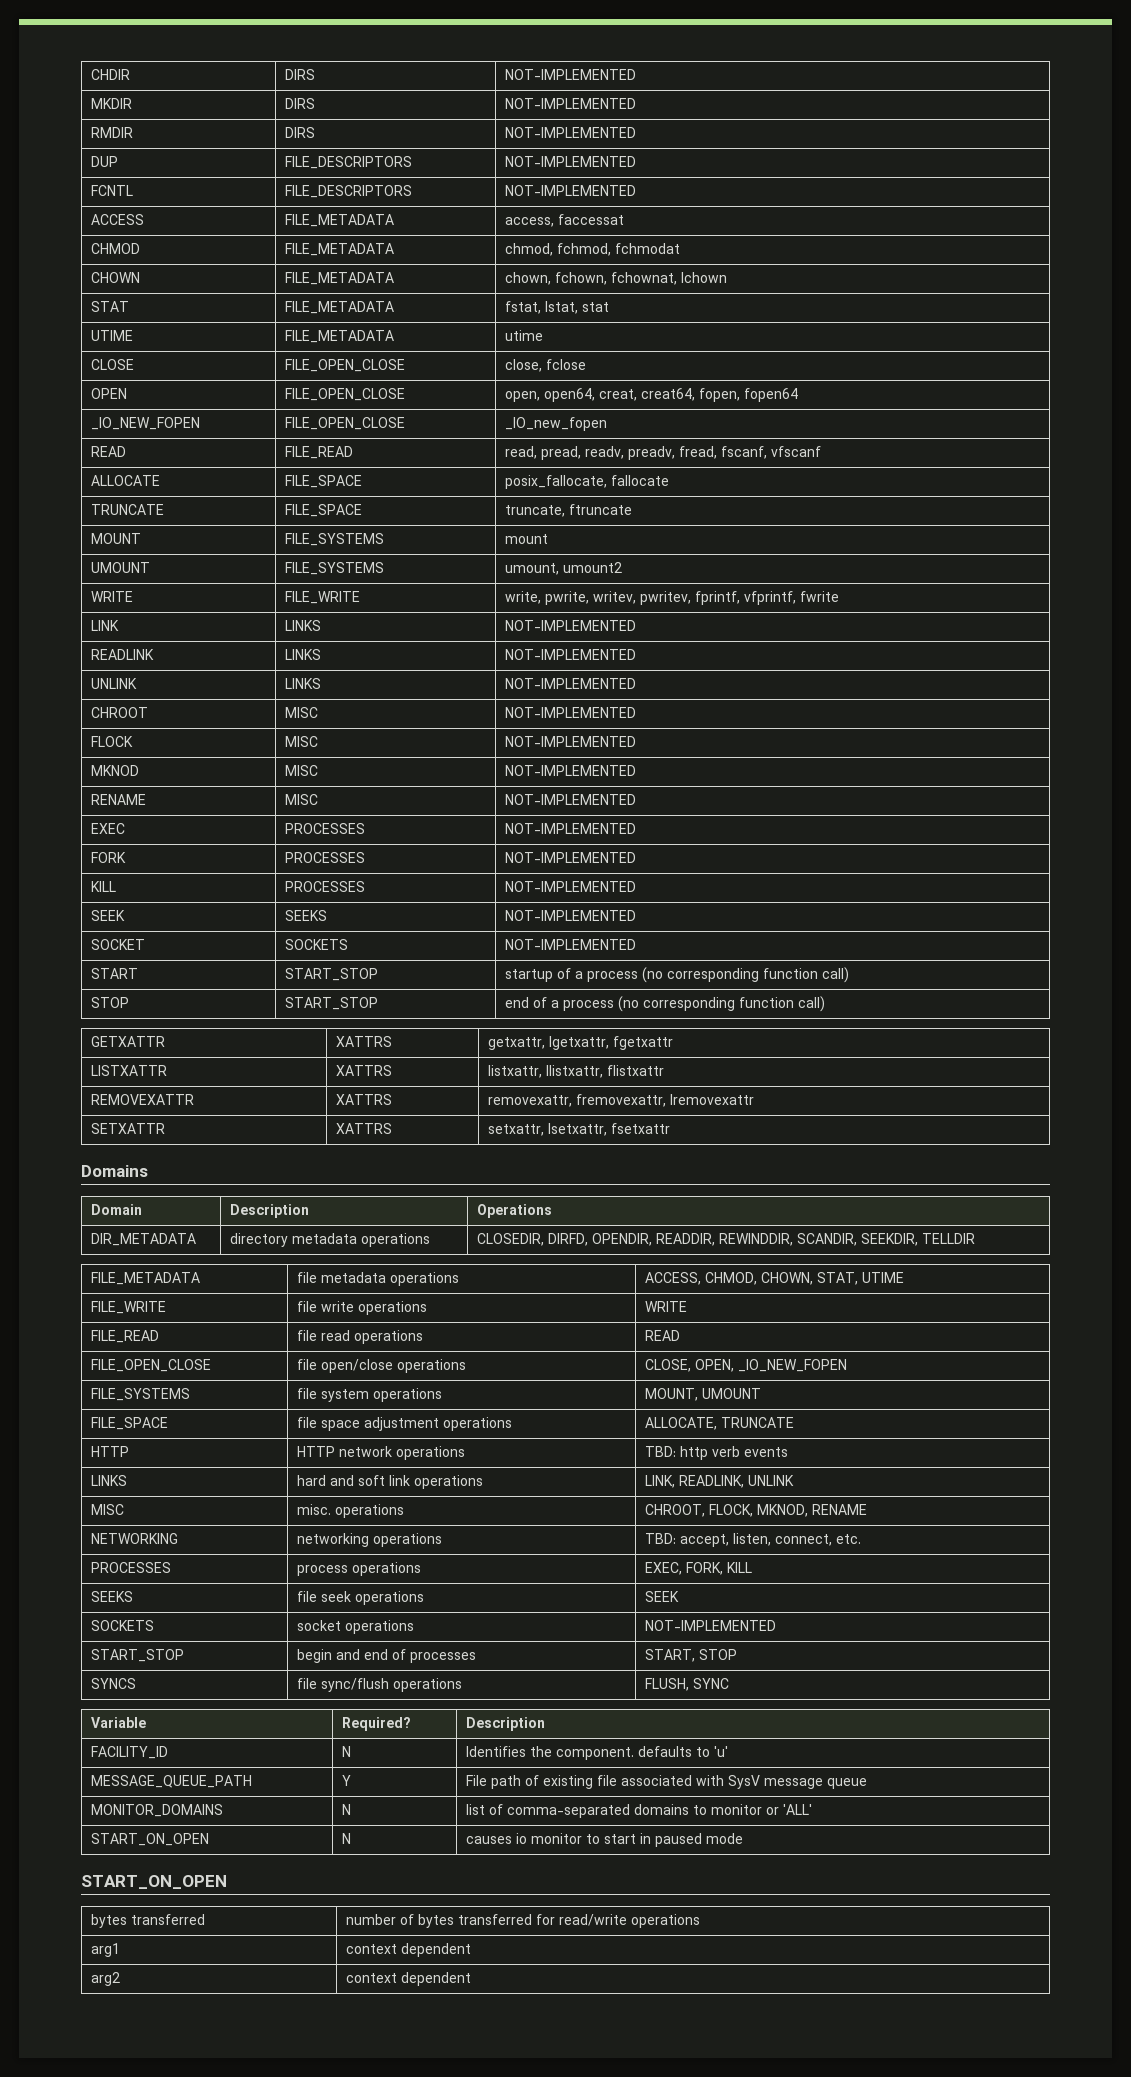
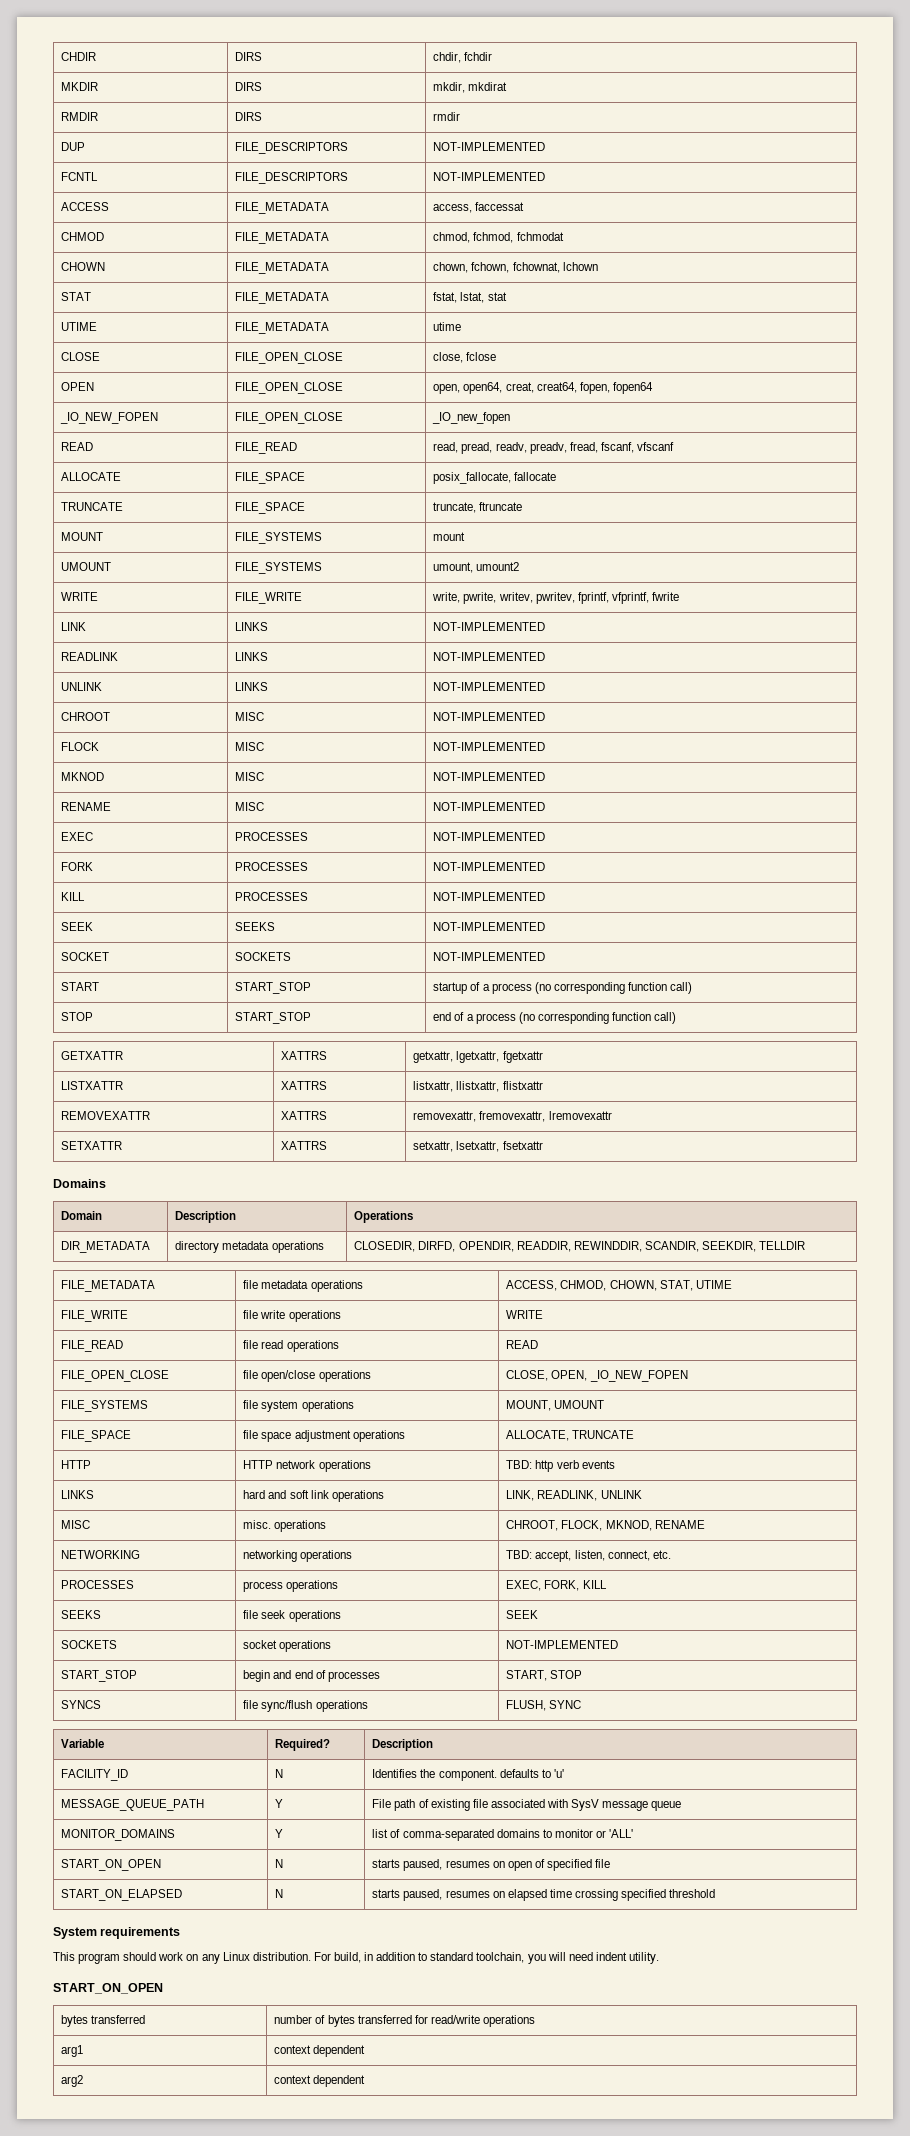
- CHDIR | DIRS | NOT-IMPLEMENTED
+ CHDIR | DIRS | chdir, fchdir
- MKDIR | DIRS | NOT-IMPLEMENTED
+ MKDIR | DIRS | mkdir, mkdirat
- RMDIR | DIRS | NOT-IMPLEMENTED
+ RMDIR | DIRS | rmdir
- MONITOR_DOMAINS | N | list of comma-separated domains to monitor or 'ALL'
+ MONITOR_DOMAINS | Y | list of comma-separated domains to monitor or 'ALL'
- START_ON_OPEN | N | causes io monitor to start in paused mode
+ START_ON_OPEN | N | starts paused, resumes on open of specified file
+ START_ON_ELAPSED | N | starts paused, resumes on elapsed time crossing specified threshold
+ System requirements
+ This program should work on any Linux distribution. For build, in addition to standard toolchain, you will need indent utility.

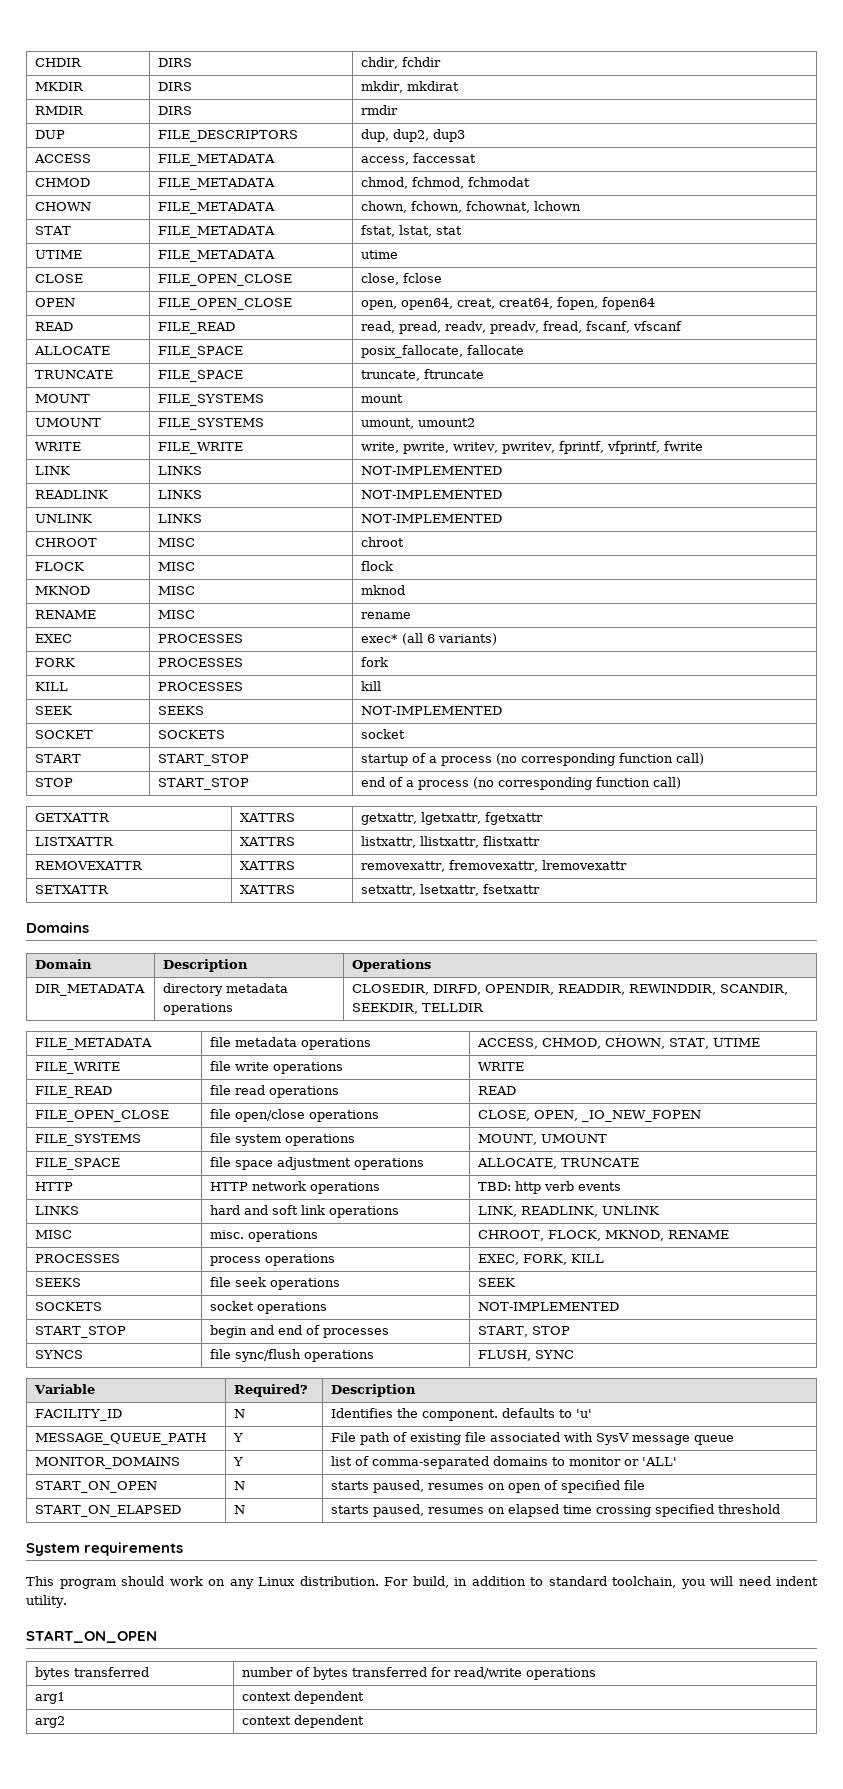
- DUP | FILE_DESCRIPTORS | NOT-IMPLEMENTED
- FCNTL | FILE_DESCRIPTORS | NOT-IMPLEMENTED
+ DUP | FILE_DESCRIPTORS | dup, dup2, dup3
- _IO_NEW_FOPEN | FILE_OPEN_CLOSE | _IO_new_fopen
- CHROOT | MISC | NOT-IMPLEMENTED
+ CHROOT | MISC | chroot
- FLOCK | MISC | NOT-IMPLEMENTED
+ FLOCK | MISC | flock
- MKNOD | MISC | NOT-IMPLEMENTED
+ MKNOD | MISC | mknod
- RENAME | MISC | NOT-IMPLEMENTED
+ RENAME | MISC | rename
- EXEC | PROCESSES | NOT-IMPLEMENTED
+ EXEC | PROCESSES | exec* (all 6 variants)
- FORK | PROCESSES | NOT-IMPLEMENTED
+ FORK | PROCESSES | fork
- KILL | PROCESSES | NOT-IMPLEMENTED
+ KILL | PROCESSES | kill
- SOCKET | SOCKETS | NOT-IMPLEMENTED
+ SOCKET | SOCKETS | socket
- NETWORKING | networking operations | TBD: accept, listen, connect, etc.

